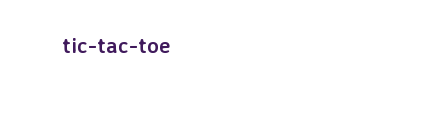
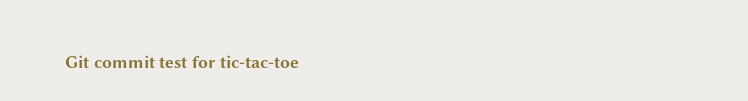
- tic-tac-toe
+ Git commit test for tic-tac-toe

